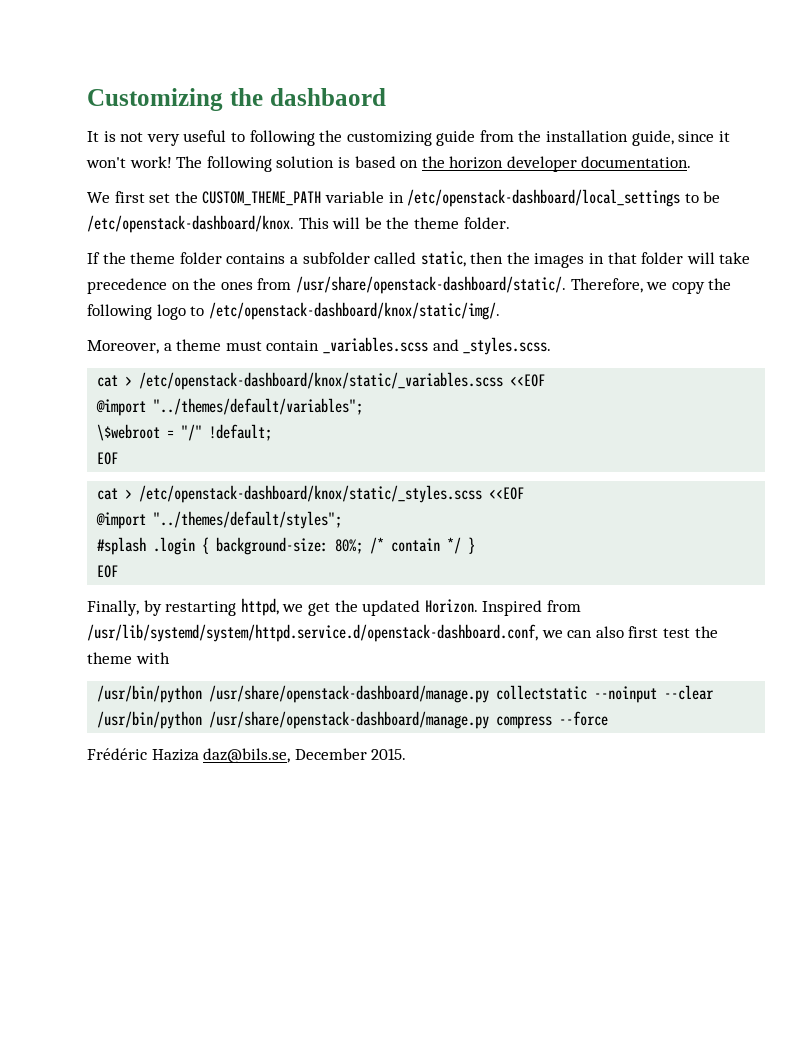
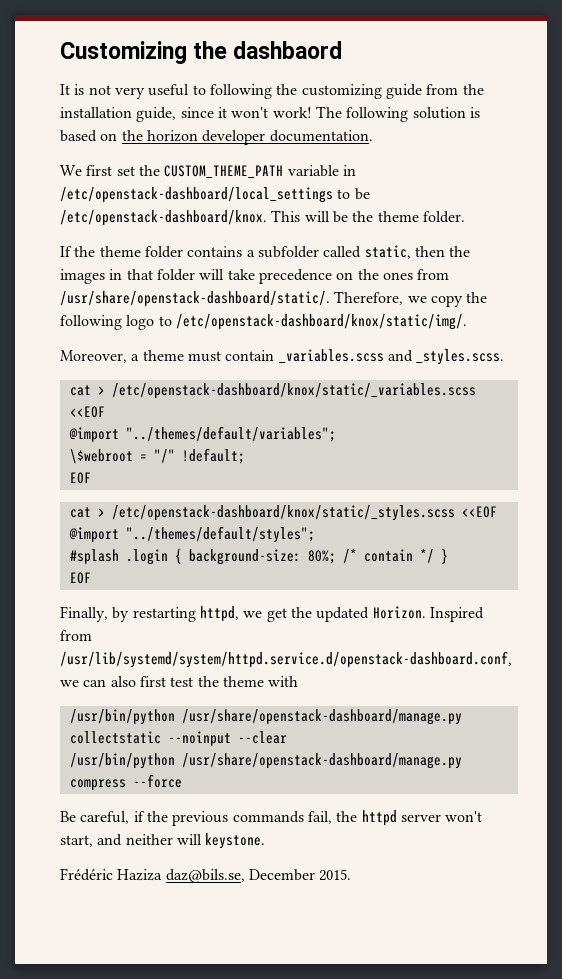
+ Be careful, if the previous commands fail, the httpd server won't start, and neither will keystone.

